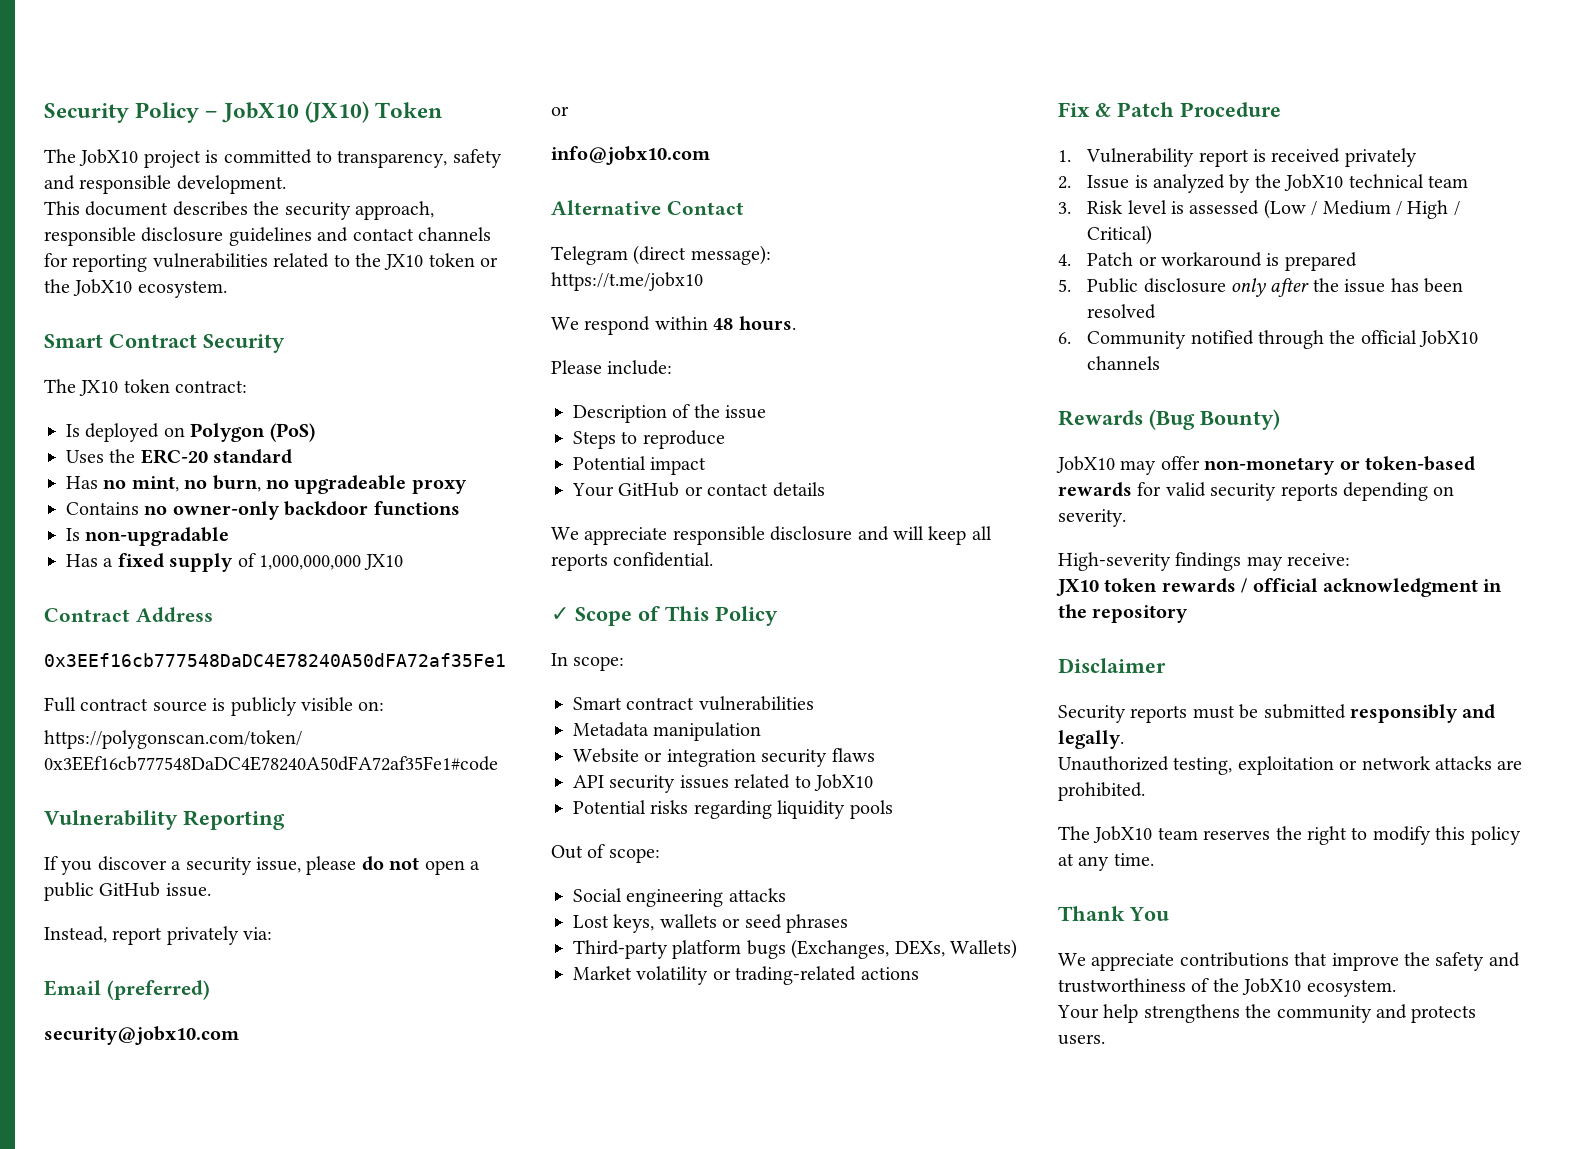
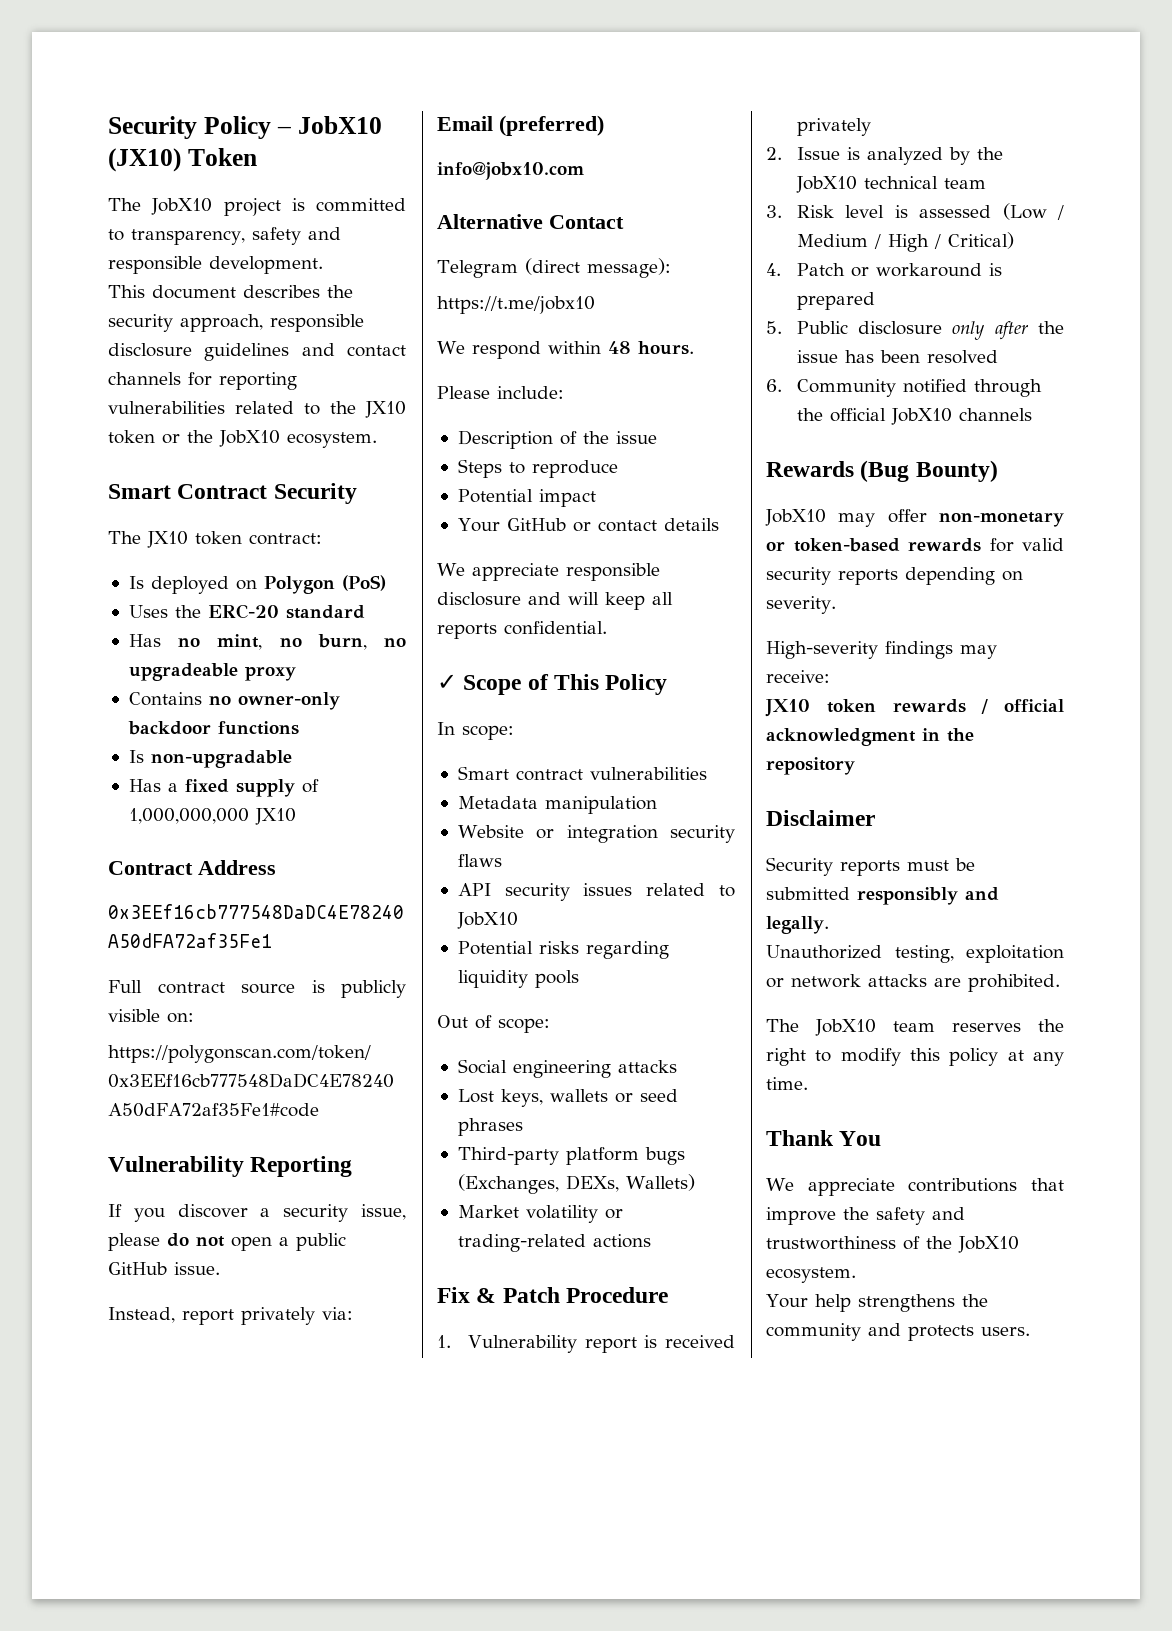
- security@jobx10.com
- or

